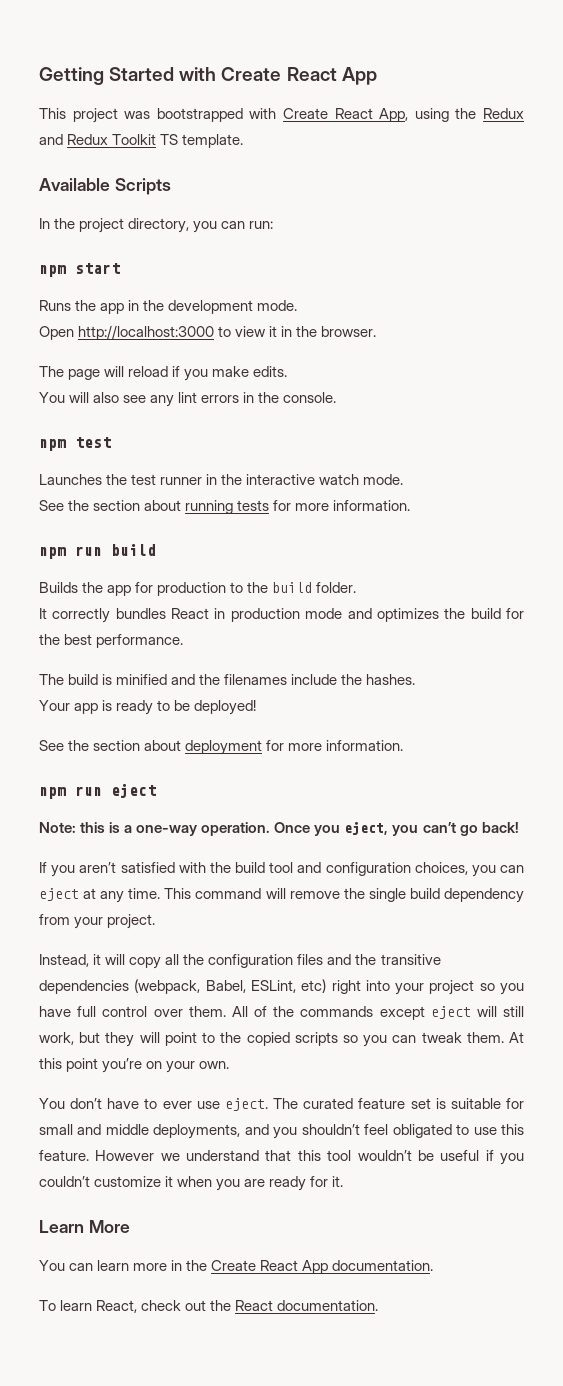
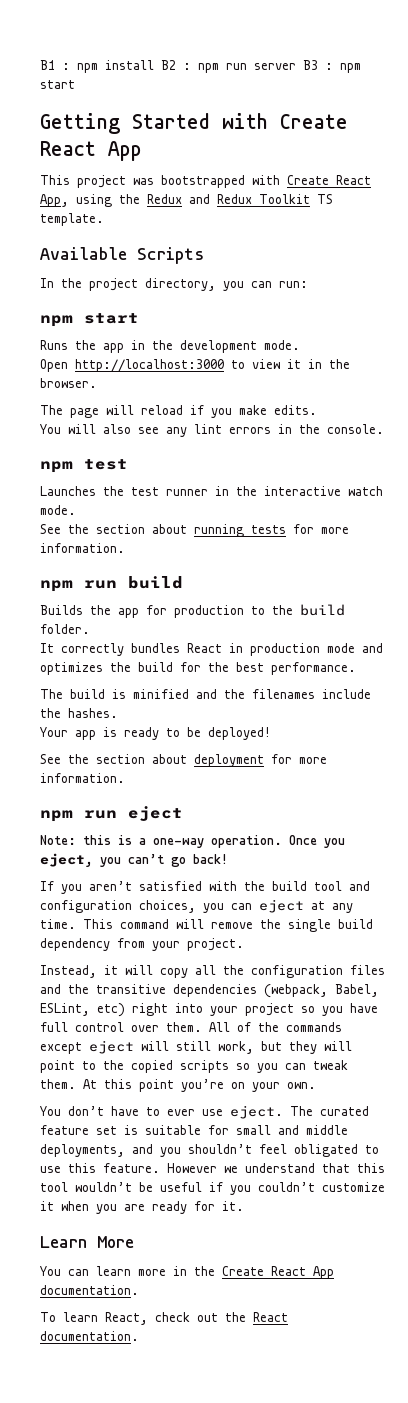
+ B1 : npm install B2 : npm run server B3 : npm start

